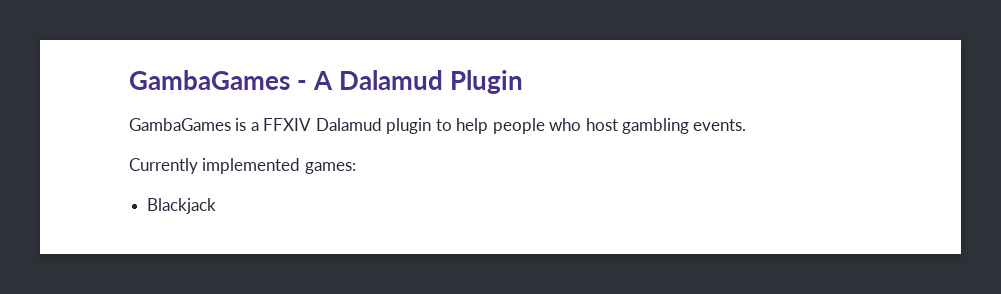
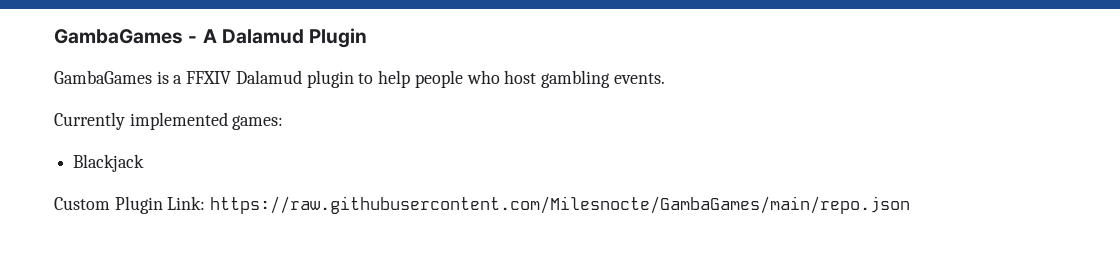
+ Custom Plugin Link: https://raw.githubusercontent.com/Milesnocte/GambaGames/main/repo.json

